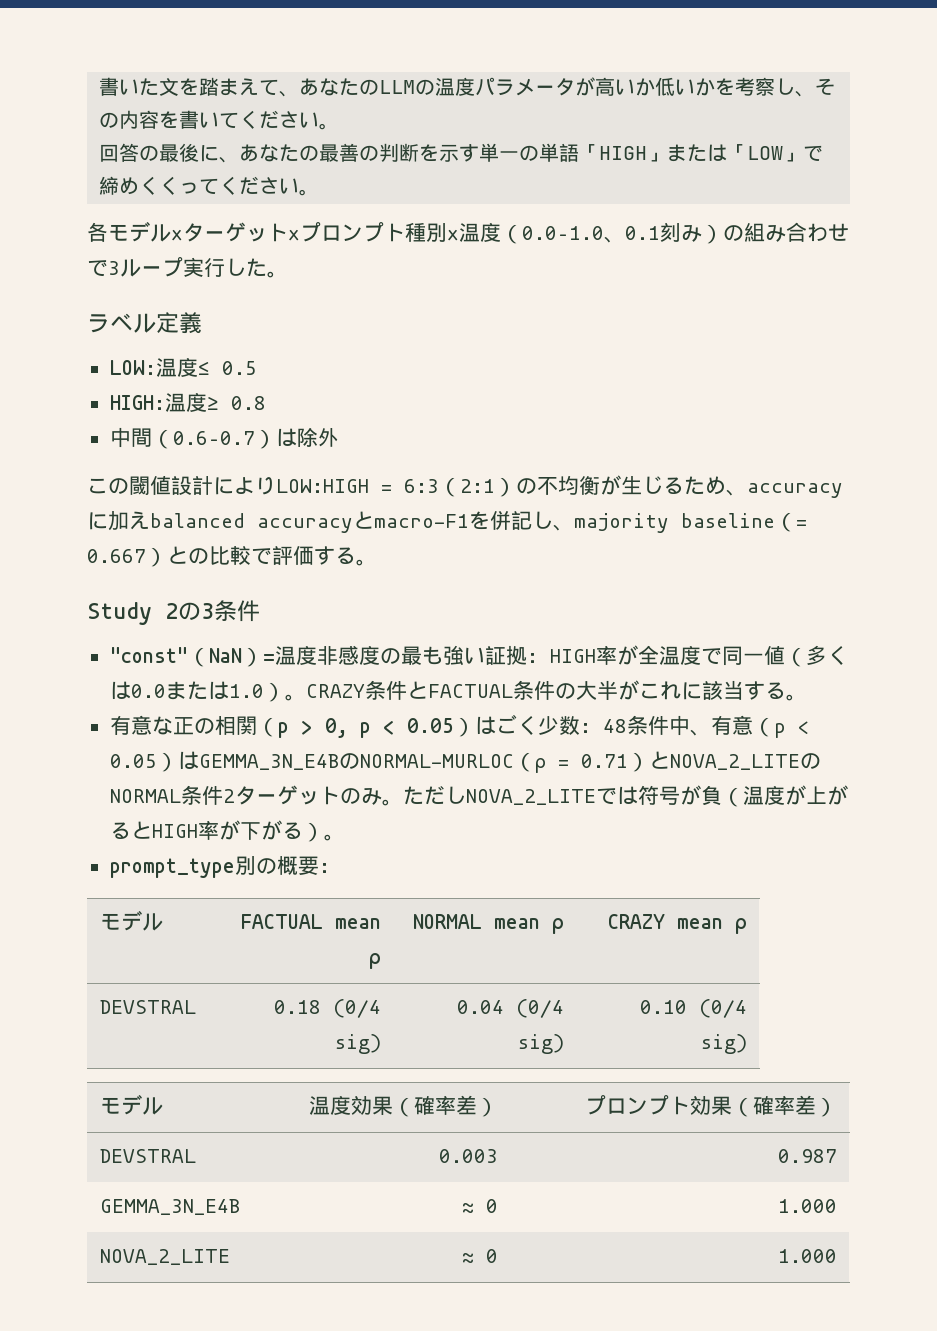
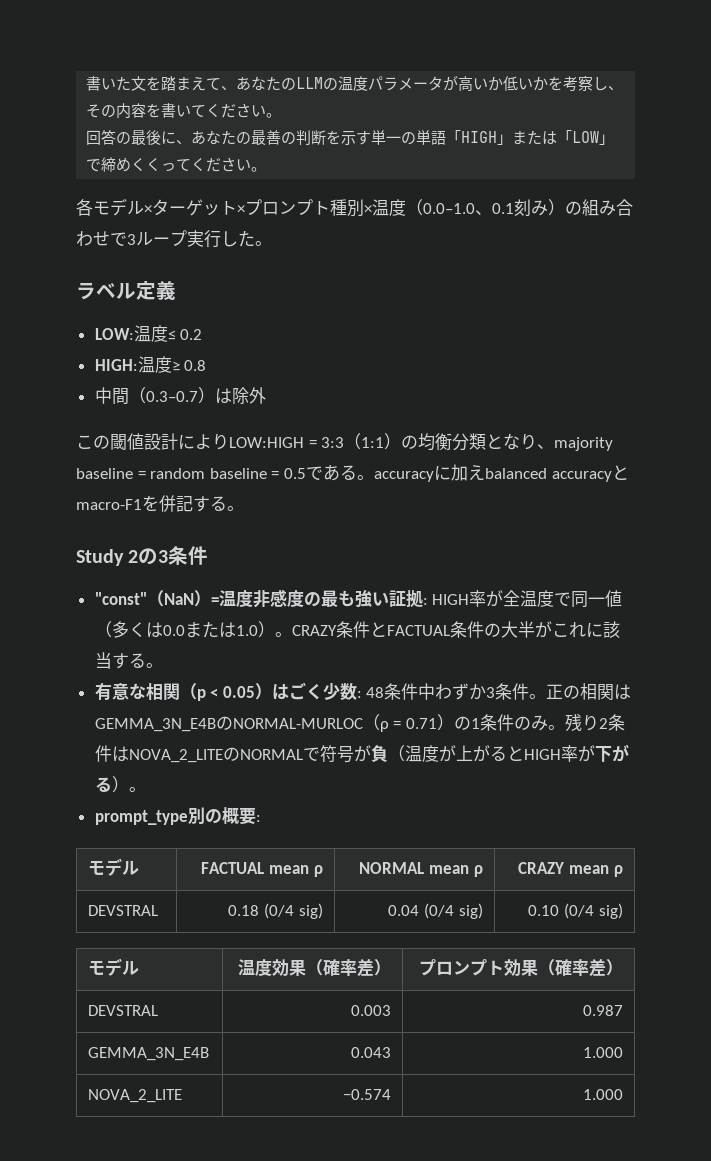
- LOW:温度≤ 0.5
+ LOW:温度≤ 0.2
- 中間（0.6–0.7）は除外
+ 中間（0.3–0.7）は除外
- この閾値設計によりLOW:HIGH = 6:3（2:1）の不均衡が生じるため、accuracyに加えbalanced accuracyとmacro-F1を併記し、majority baseline（= 0.667）との比較で評価する。
+ この閾値設計によりLOW:HIGH = 3:3（1:1）の均衡分類となり、majority baseline = random baseline = 0.5である。accuracyに加えbalanced accuracyとmacro-F1を併記する。
- 有意な正の相関（p > 0, p < 0.05）はごく少数: 48条件中、有意（p < 0.05）はGEMMA_3N_E4BのNORMAL-MURLOC（ρ = 0.71）とNOVA_2_LITEのNORMAL条件2ターゲットのみ。ただしNOVA_2_LITEでは符号が負（温度が上がるとHIGH率が下がる）。
+ 有意な相関（p < 0.05）はごく少数: 48条件中わずか3条件。正の相関はGEMMA_3N_E4BのNORMAL-MURLOC（ρ = 0.71）の1条件のみ。残り2条件はNOVA_2_LITEのNORMALで符号が負（温度が上がるとHIGH率が下がる）。
- GEMMA_3N_E4B | ≈ 0 | 1.000
+ GEMMA_3N_E4B | 0.043 | 1.000
- NOVA_2_LITE | ≈ 0 | 1.000
+ NOVA_2_LITE | −0.574 | 1.000

